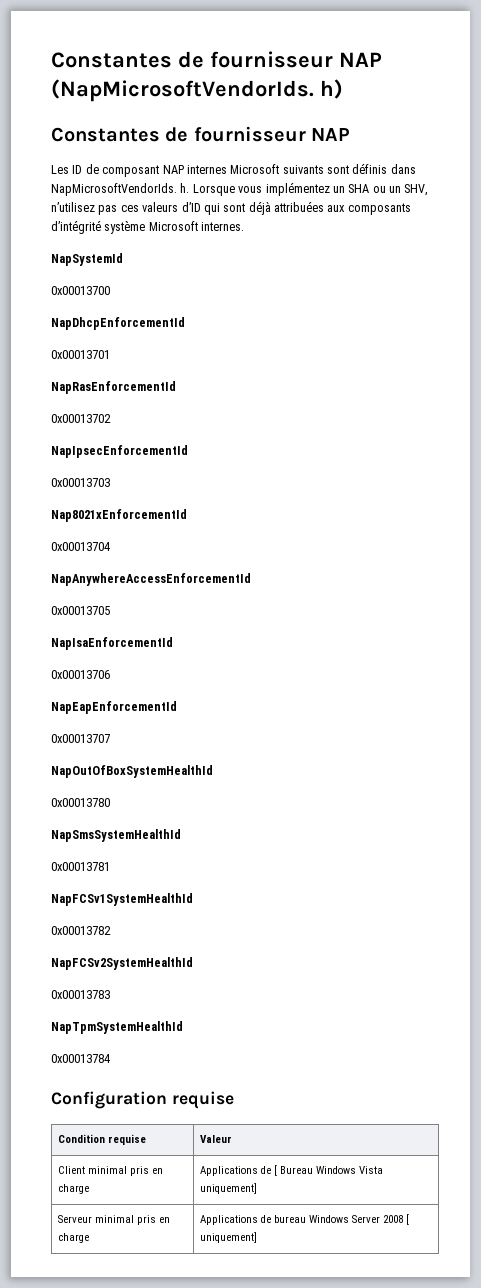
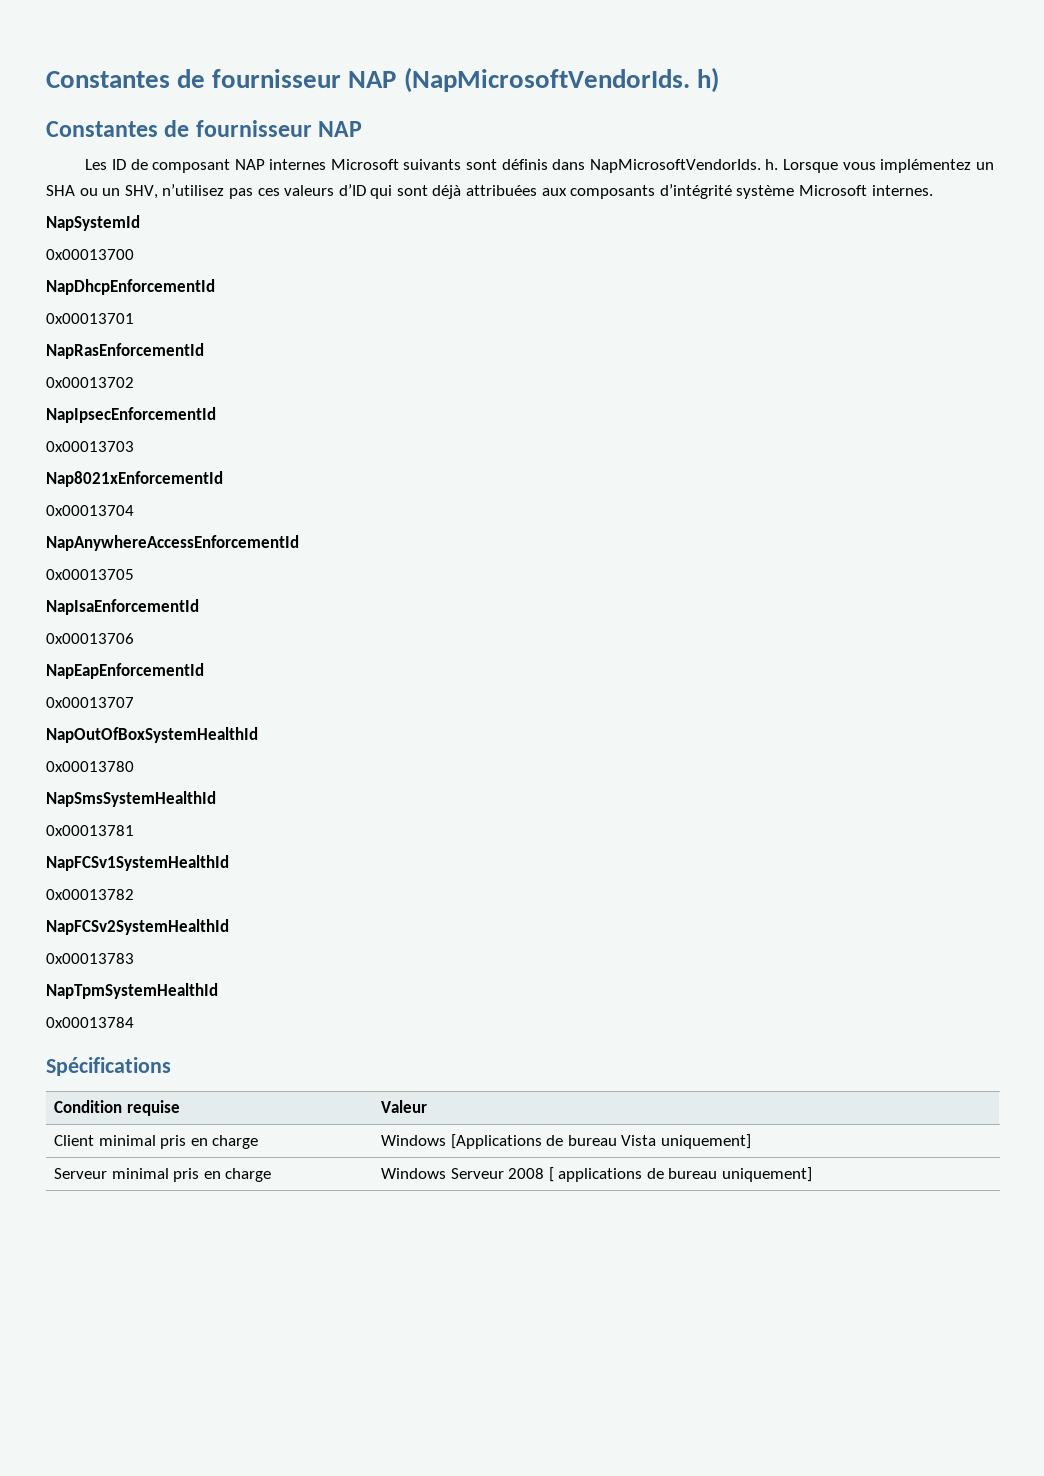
- Configuration requise
+ Spécifications
- Client minimal pris en charge | Applications de [ Bureau Windows Vista uniquement]
+ Client minimal pris en charge | Windows [Applications de bureau Vista uniquement]
- Serveur minimal pris en charge | Applications de bureau Windows Server 2008 [ uniquement]
+ Serveur minimal pris en charge | Windows Serveur 2008 [ applications de bureau uniquement]

